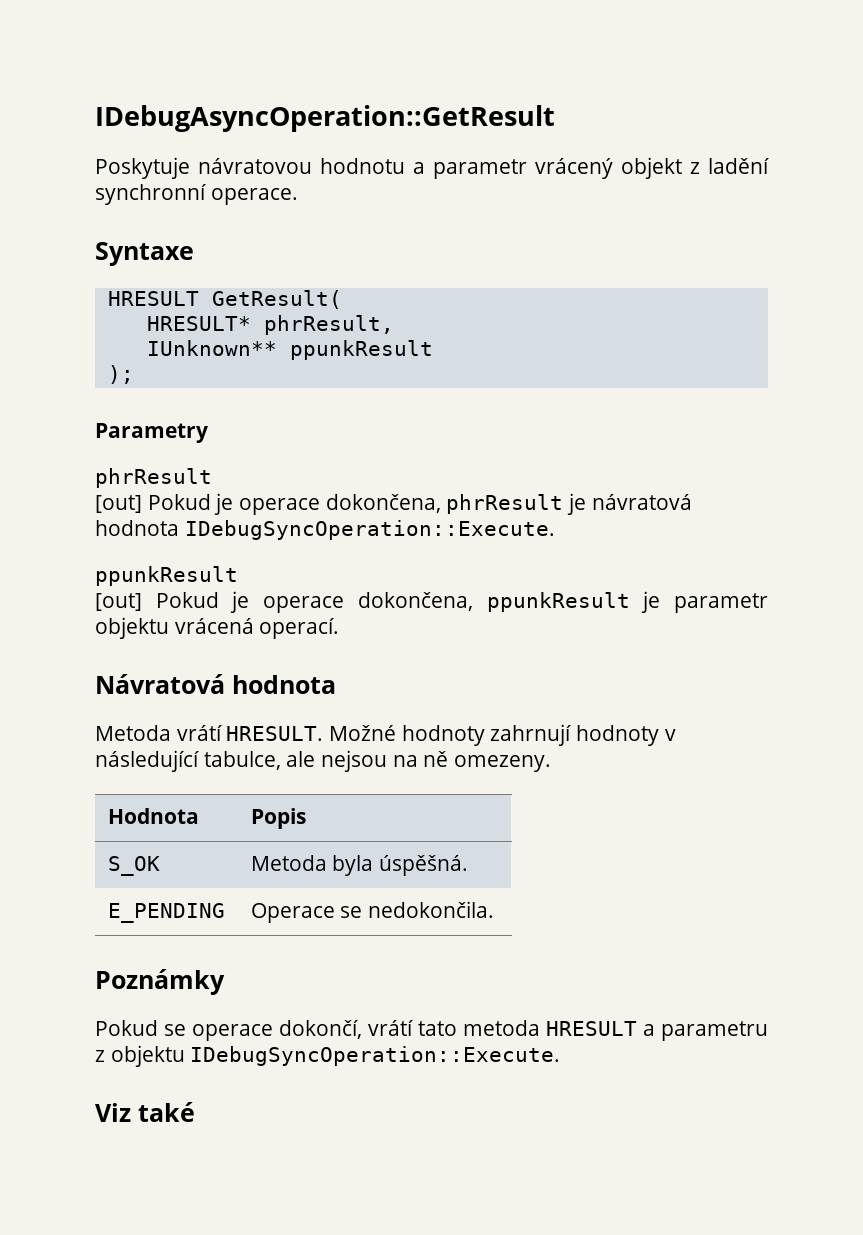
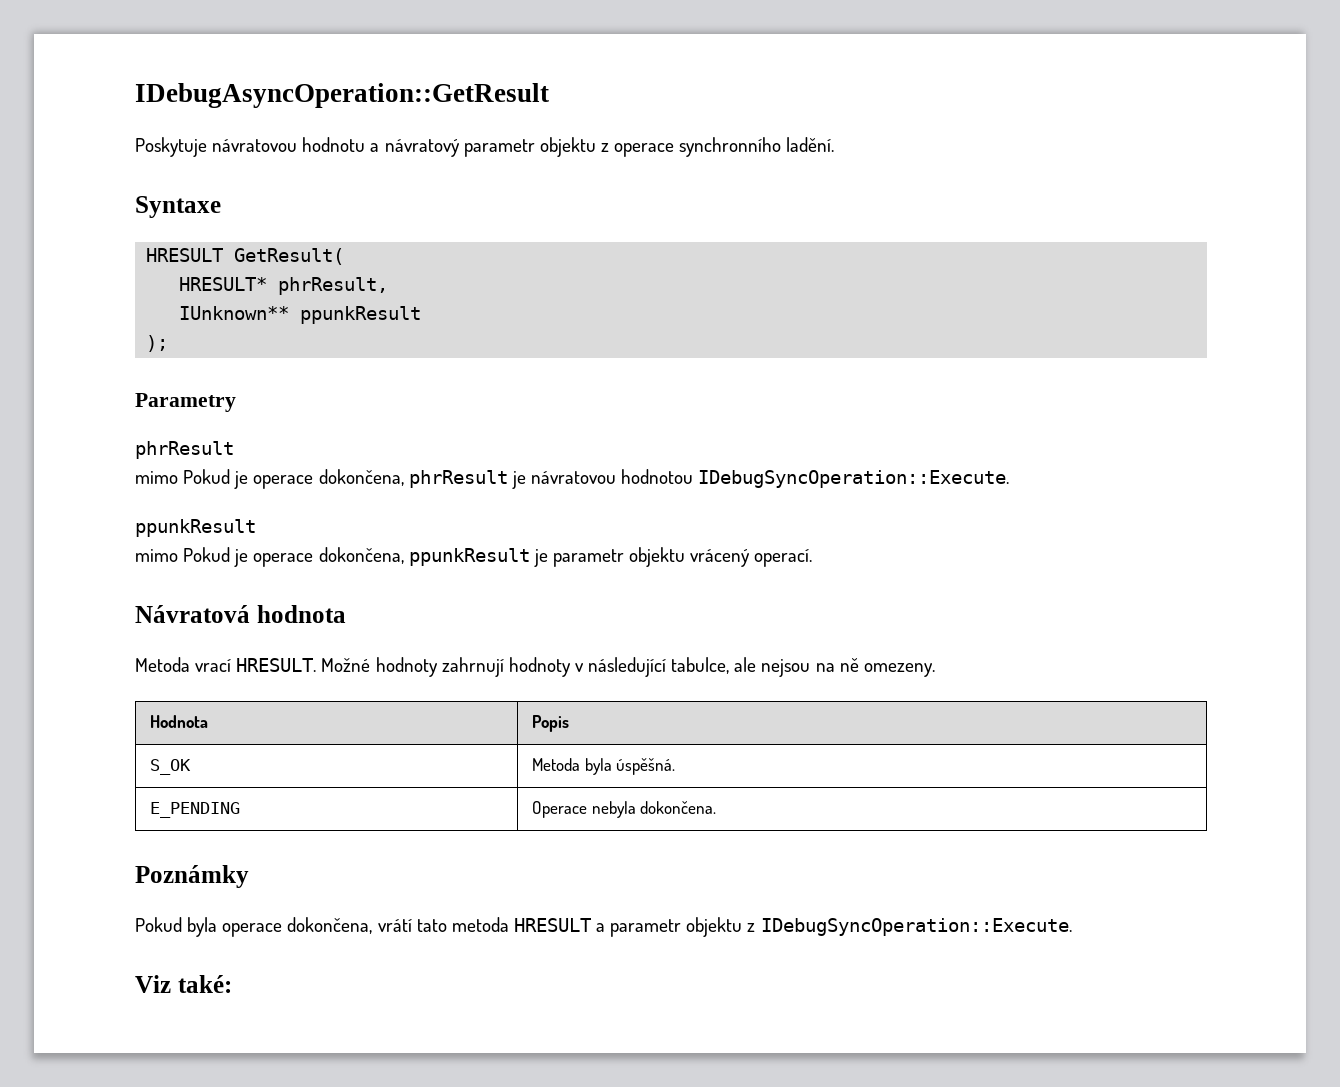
- Poskytuje návratovou hodnotu a parametr vrácený objekt z ladění synchronní operace.
+ Poskytuje návratovou hodnotu a návratový parametr objektu z operace synchronního ladění.
- [out] Pokud je operace dokončena, phrResult je návratová hodnota IDebugSyncOperation::Execute.
+ mimo Pokud je operace dokončena, phrResult je návratovou hodnotou IDebugSyncOperation::Execute.
- [out] Pokud je operace dokončena, ppunkResult je parametr objektu vrácená operací.
+ mimo Pokud je operace dokončena, ppunkResult je parametr objektu vrácený operací.
- Metoda vrátí HRESULT.
+ Metoda vrací HRESULT.
- E_PENDING | Operace se nedokončila.
+ E_PENDING | Operace nebyla dokončena.
- Pokud se operace dokončí, vrátí tato metoda HRESULT a parametru z objektu IDebugSyncOperation::Execute.
+ Pokud byla operace dokončena, vrátí tato metoda HRESULT a parametr objektu z IDebugSyncOperation::Execute.
- Viz také
+ Viz také:

